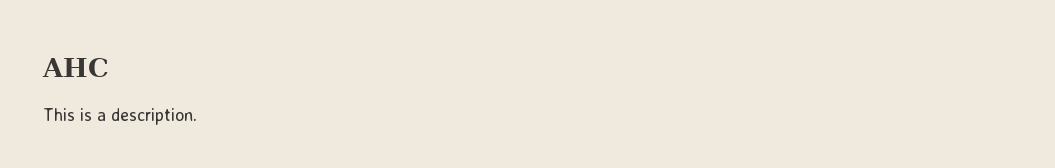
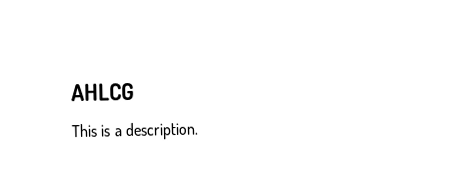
- AHC
+ AHLCG

